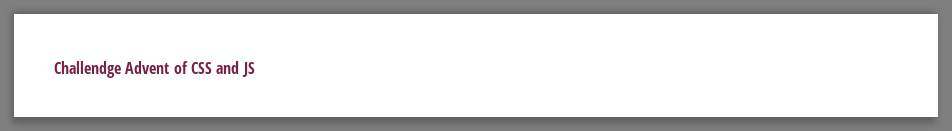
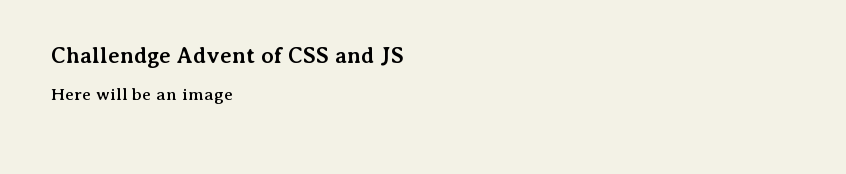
+ Here will be an image

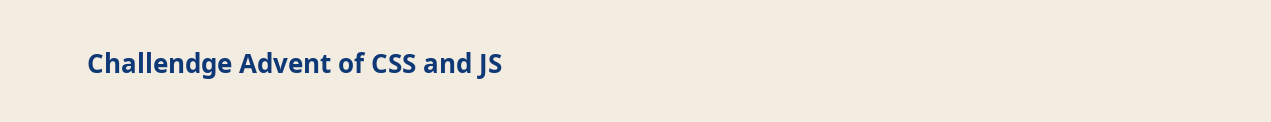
- Here will be an image

